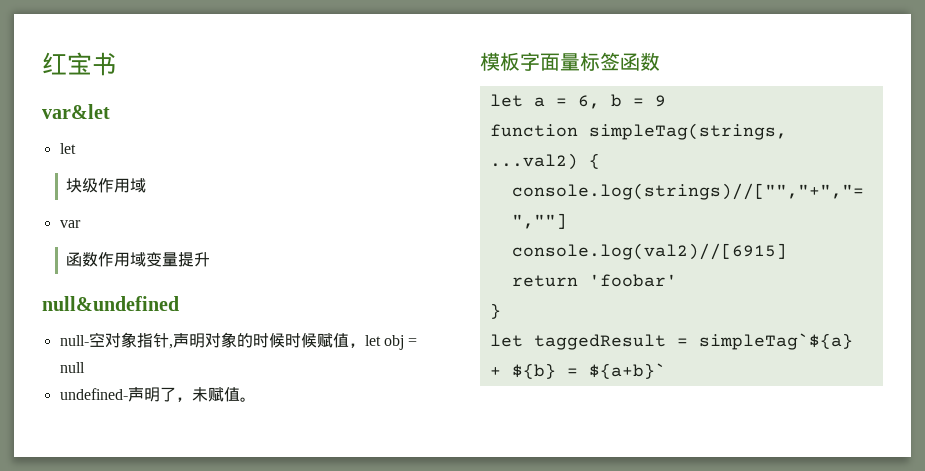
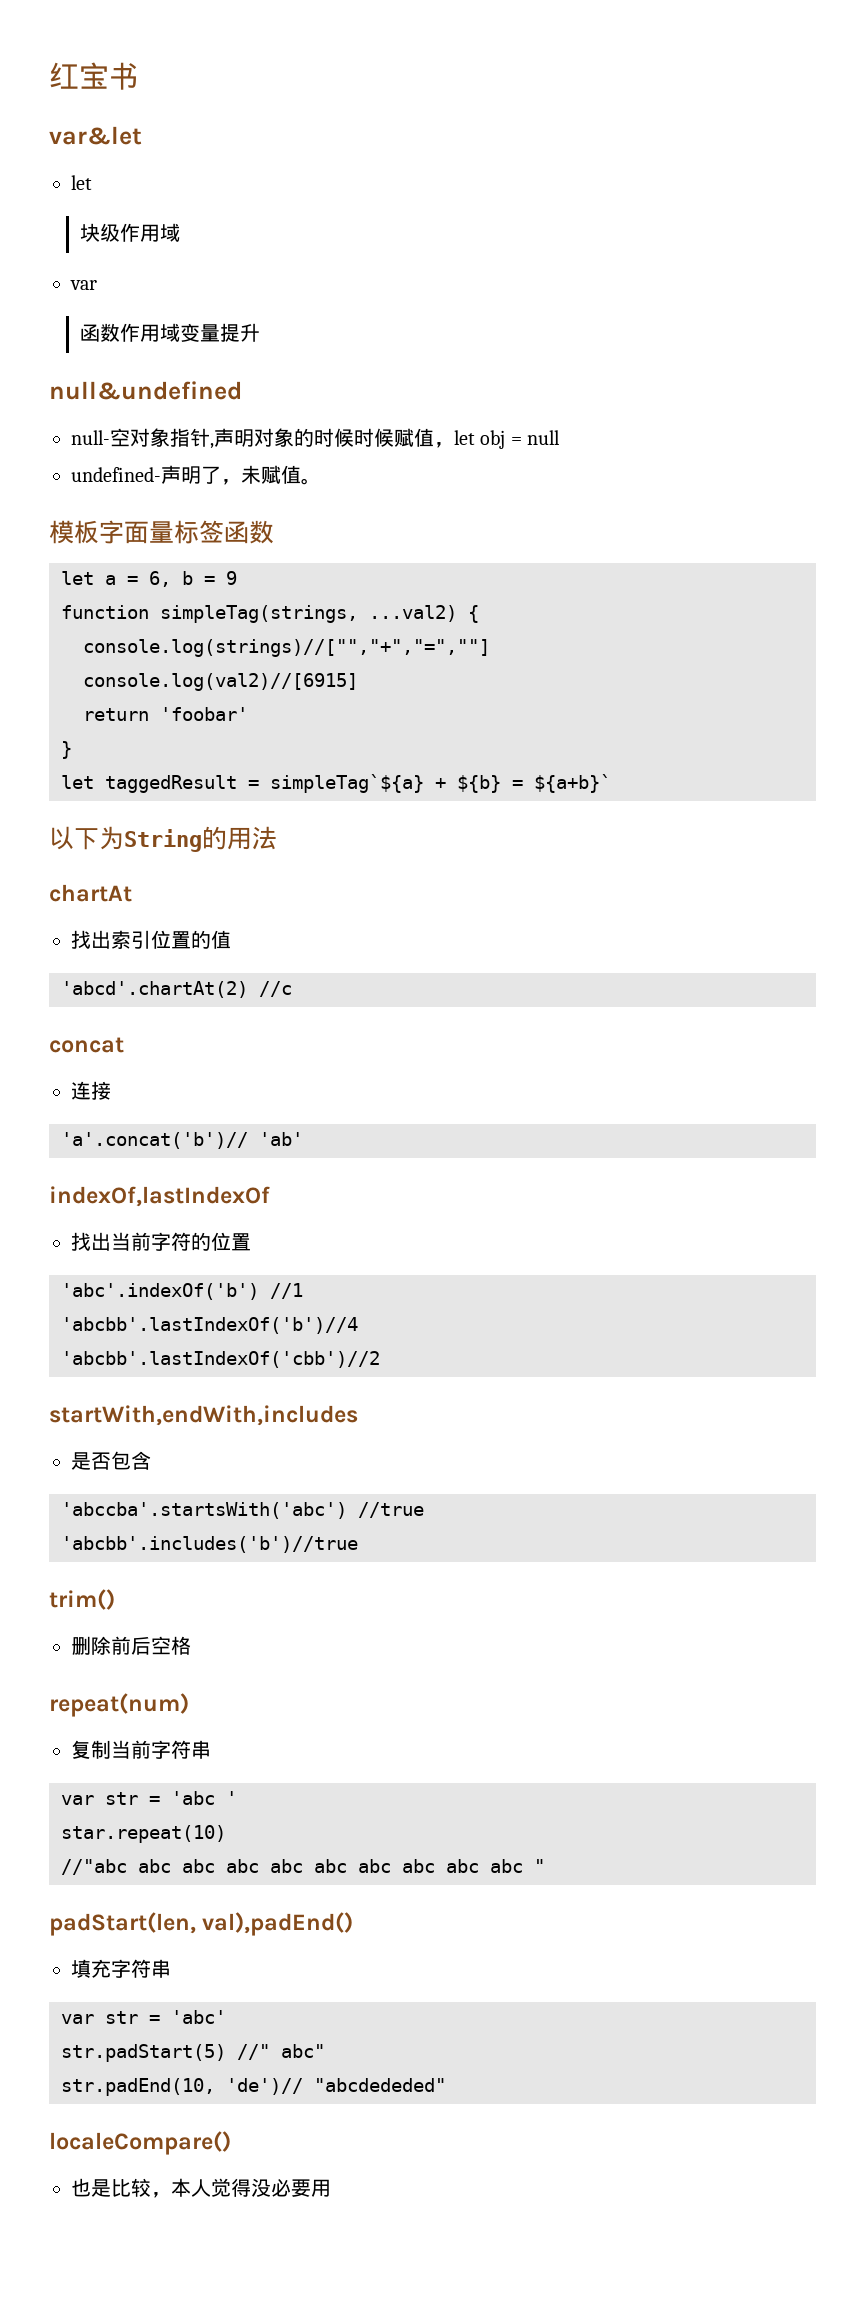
+ 以下为String的用法
+ chartAt
+ 找出索引位置的值
+ 'abcd'.chartAt(2) //c
+ concat
+ 连接
+ 'a'.concat('b')// 'ab'
+ indexOf,lastIndexOf
+ 找出当前字符的位置
+ 'abc'.indexOf('b') //1
+ 'abcbb'.lastIndexOf('b')//4
+ 'abcbb'.lastIndexOf('cbb')//2
+ startWith,endWith,includes
+ 是否包含
+ 'abccba'.startsWith('abc') //true
+ 'abcbb'.includes('b')//true
+ trim()
+ 删除前后空格
+ repeat(num)
+ 复制当前字符串
+ var str = 'abc '
+ star.repeat(10)
+ //"abc abc abc abc abc abc abc abc abc abc "
+ padStart(len, val),padEnd()
+ 填充字符串
+ var str = 'abc'
+ str.padStart(5) //" abc"
+ str.padEnd(10, 'de')// "abcdededed"
+ localeCompare()
+ 也是比较，本人觉得没必要用

